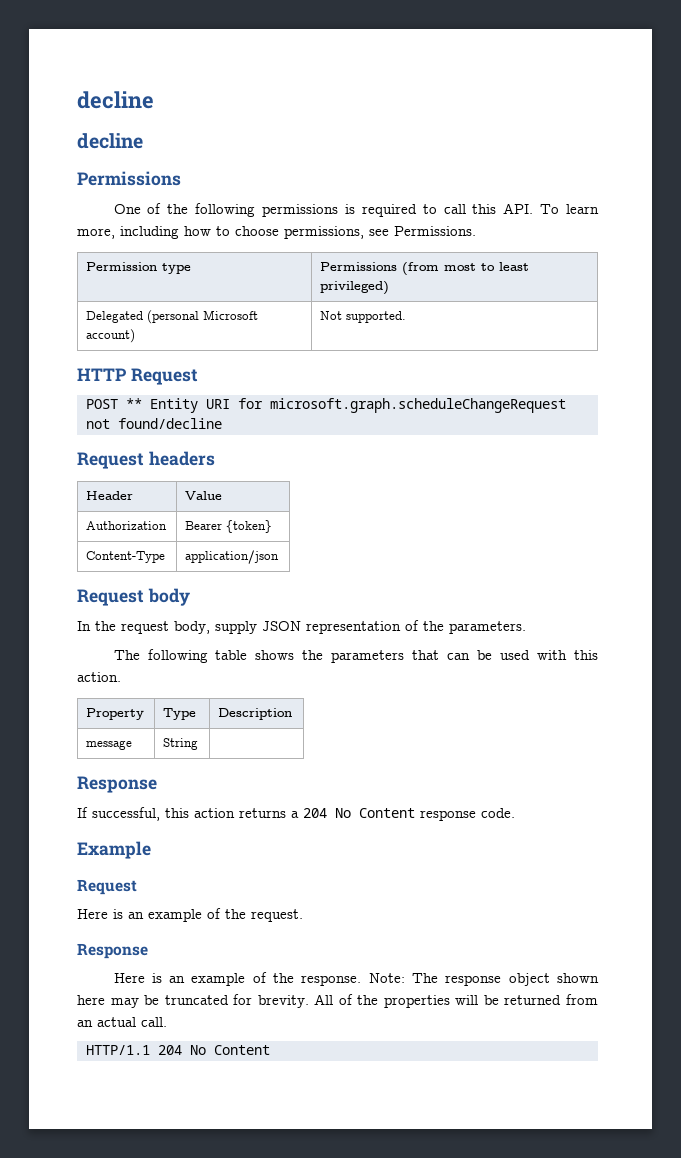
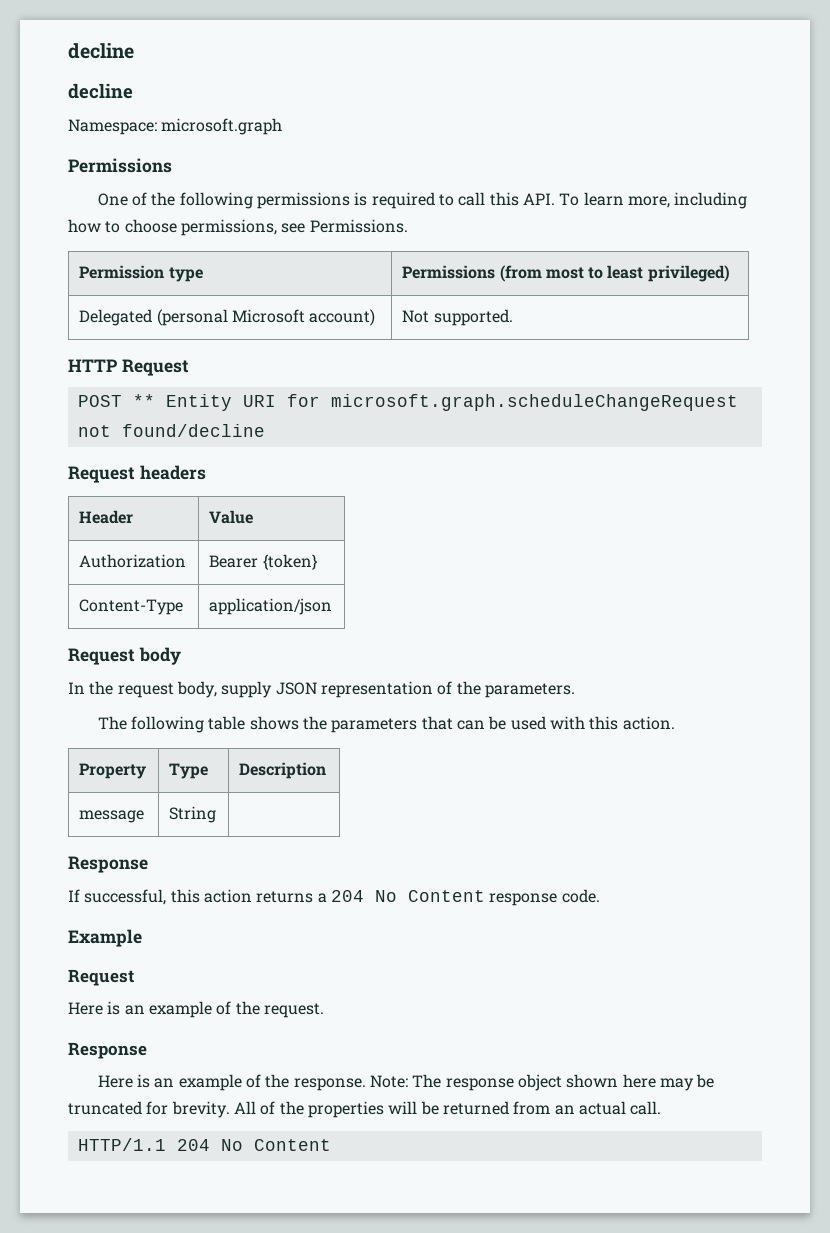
+ Namespace: microsoft.graph

